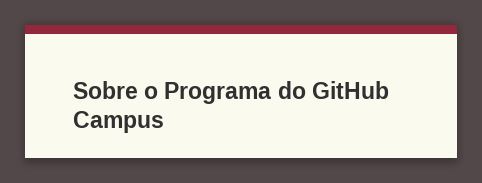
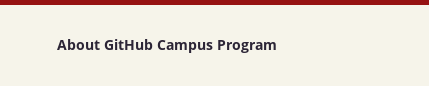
- Sobre o Programa do GitHub Campus
+ About GitHub Campus Program

